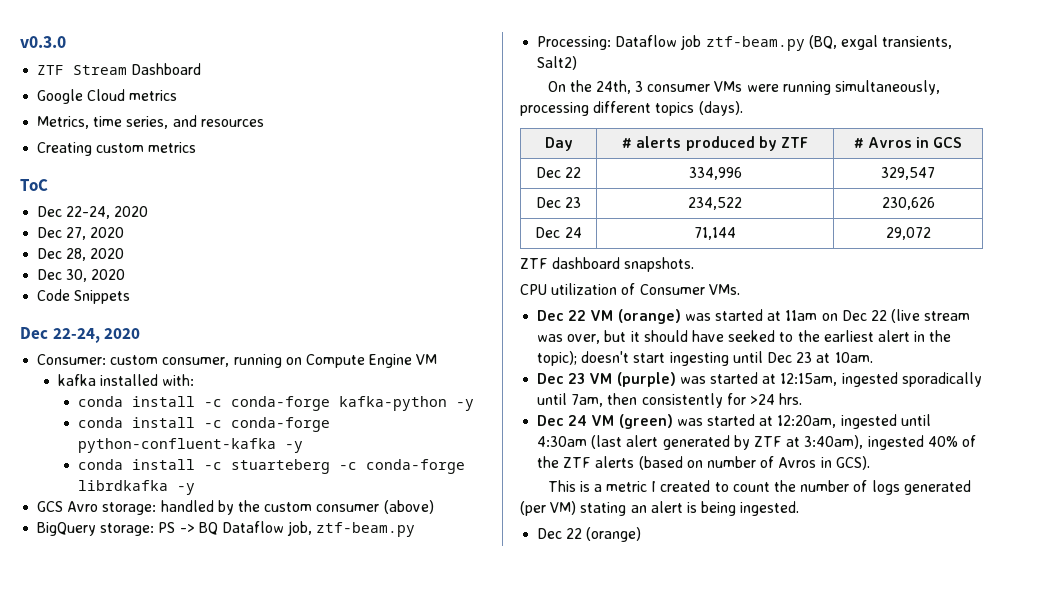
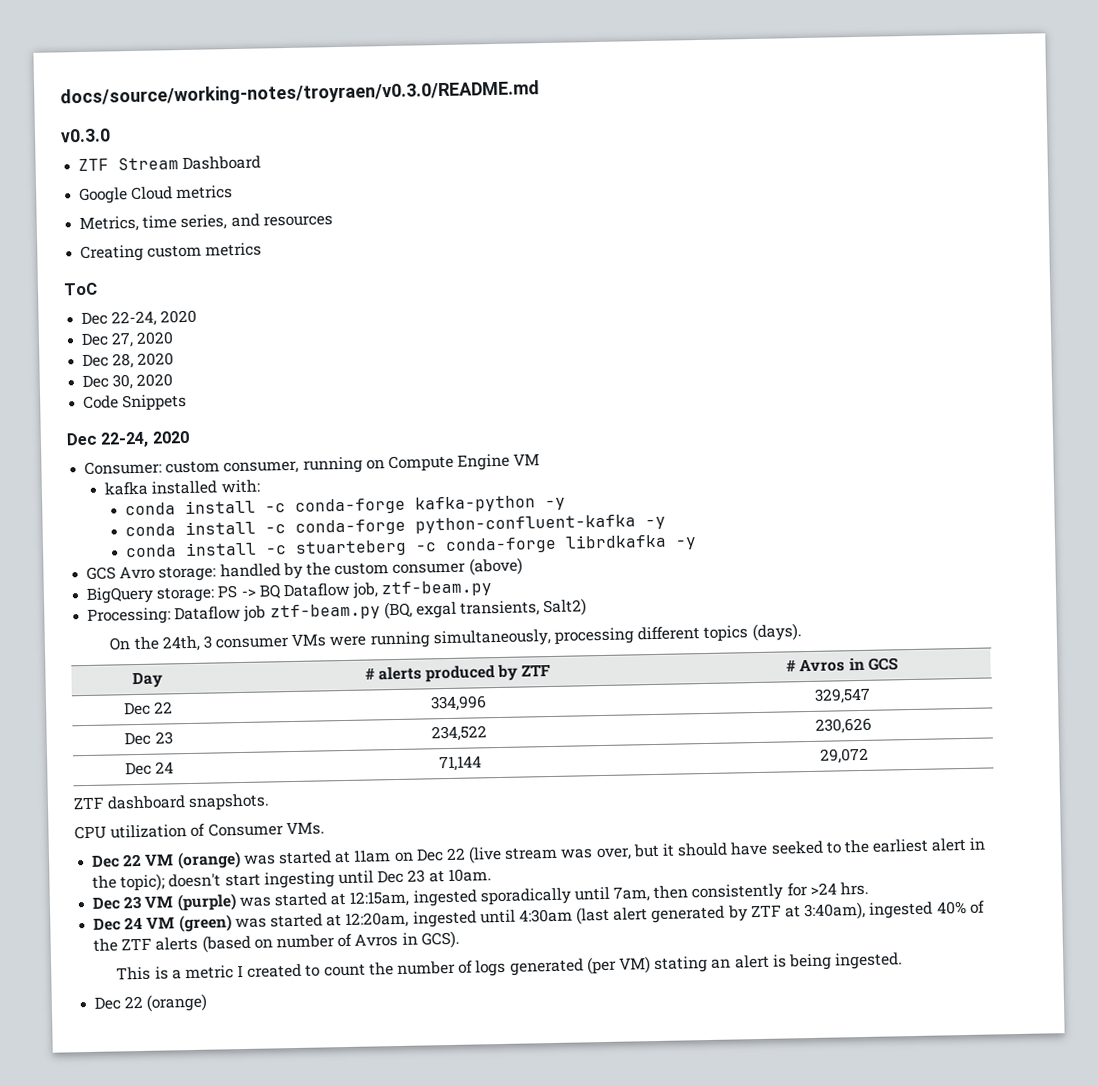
+ docs/source/working-notes/troyraen/v0.3.0/README.md

